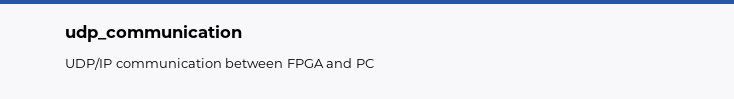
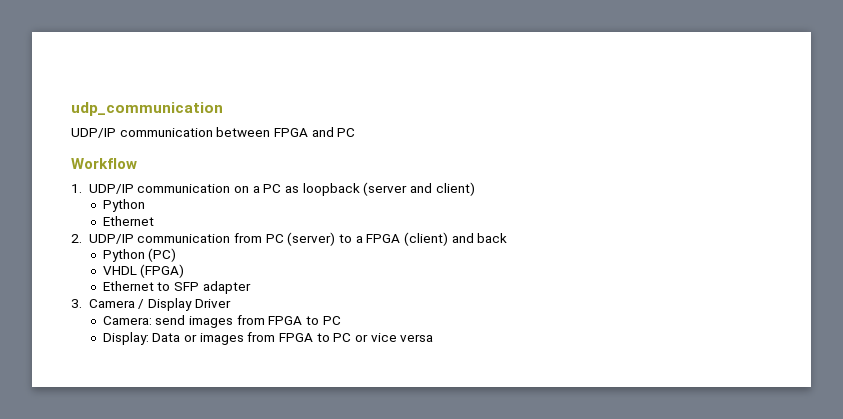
+ Workflow
+ 1. UDP/IP communication on a PC as loopback (server and client)
+ Python
+ Ethernet
+ 2. UDP/IP communication from PC (server) to a FPGA (client) and back
+ Python (PC)
+ VHDL (FPGA)
+ Ethernet to SFP adapter
+ 3. Camera / Display Driver
+ Camera: send images from FPGA to PC
+ Display: Data or images from FPGA to PC or vice versa

